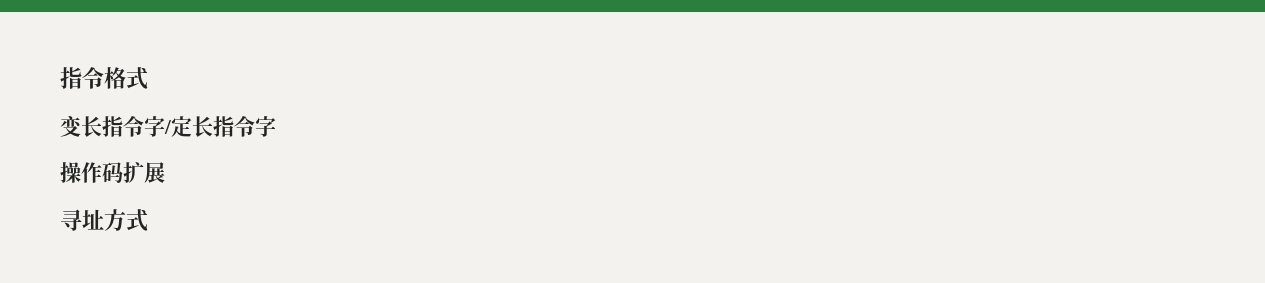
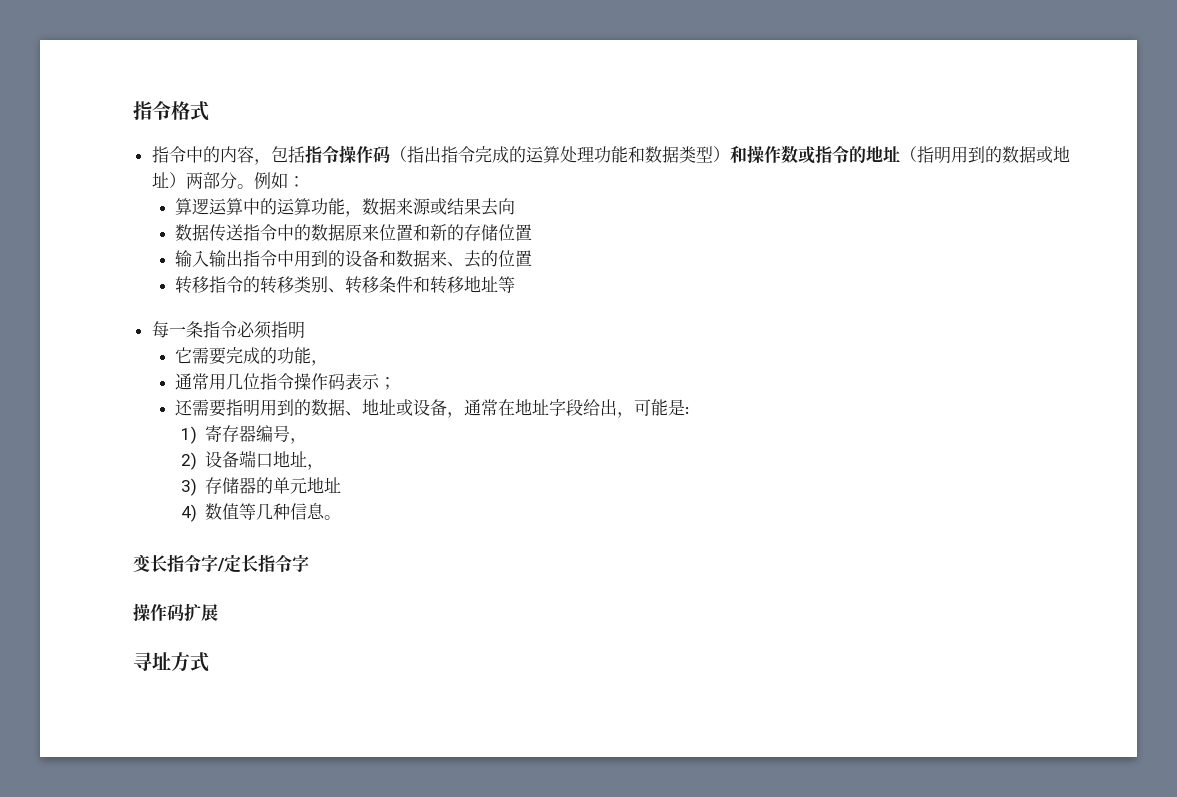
+ 指令中的内容，包括指令操作码（指出指令完成的运算处理功能和数据类型）和操作数或指令的地址（指明用到的数据或地址）两部分。例如：
+ 算逻运算中的运算功能，数据来源或结果去向
+ 数据传送指令中的数据原来位置和新的存储位置
+ 输入输出指令中用到的设备和数据来、去的位置
+ 转移指令的转移类别、转移条件和转移地址等
+ 每一条指令必须指明
+ 它需要完成的功能，
+ 通常用几位指令操作码表示；
+ 还需要指明用到的数据、地址或设备，通常在地址字段给出，可能是:
+ 1)寄存器编号，
+ 2)设备端口地址，
+ 3)存储器的单元地址
+ 4)数值等几种信息。

